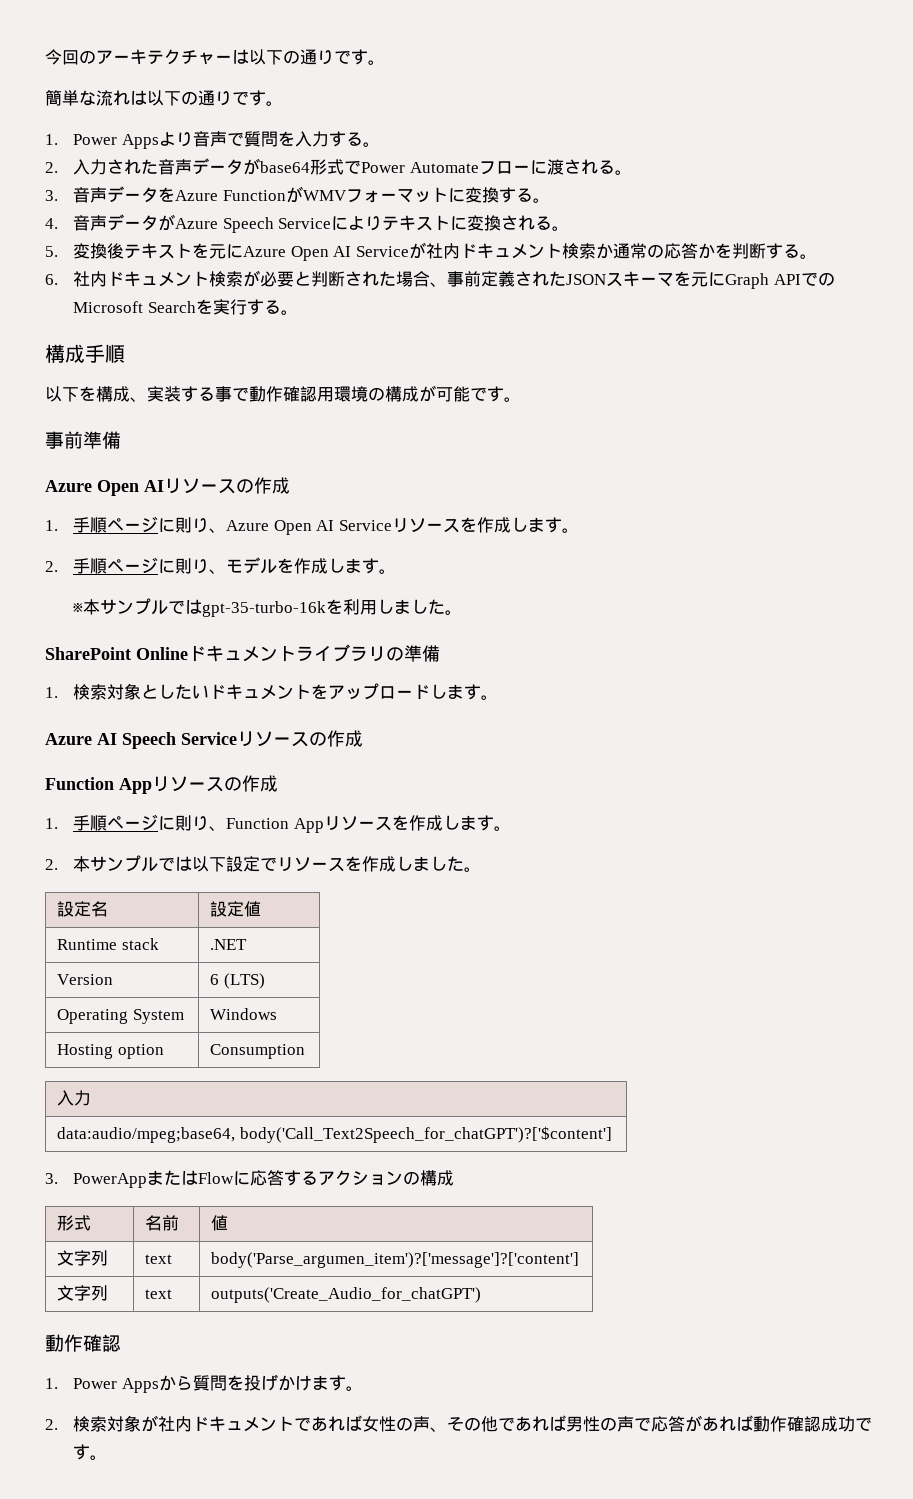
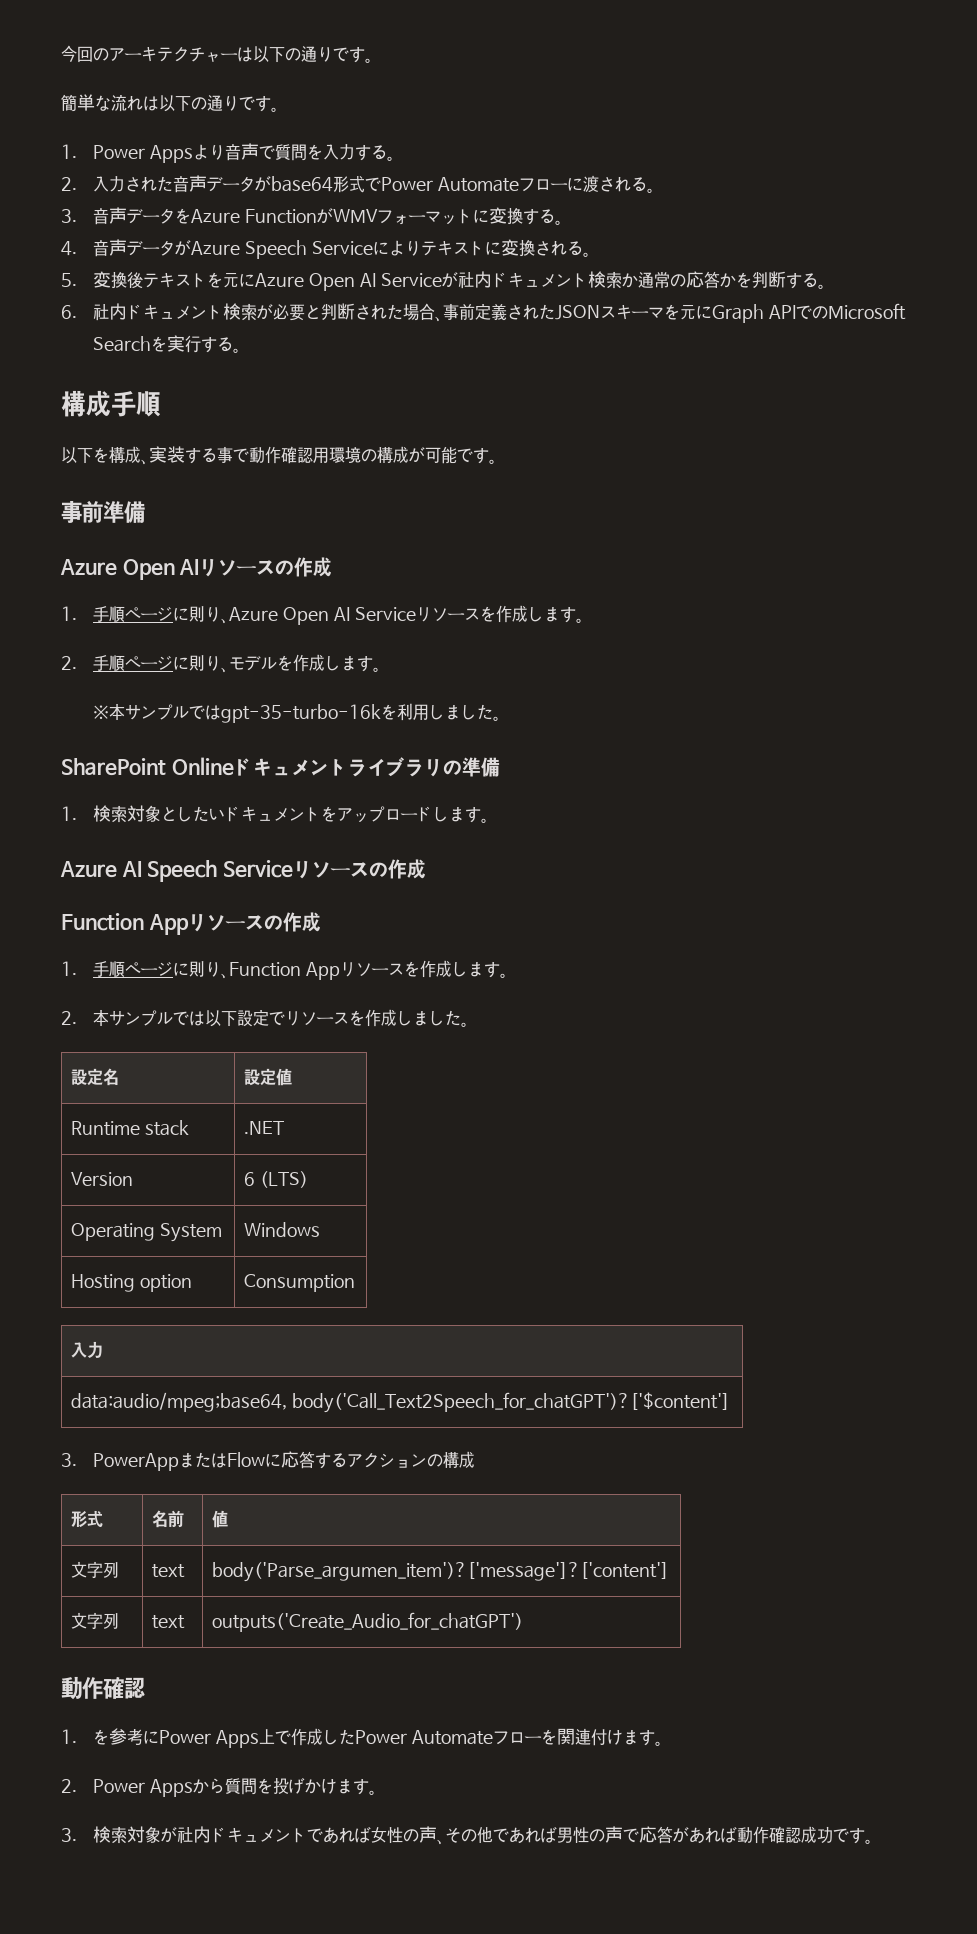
- 1. Power Appsから質問を投げかけます。
+ 1.を参考にPower Apps上で作成したPower Automateフローを関連付けます。
+ 2. Power Appsから質問を投げかけます。
- 2.検索対象が社内ドキュメントであれば女性の声、その他であれば男性の声で応答があれば動作確認成功です。
+ 3.検索対象が社内ドキュメントであれば女性の声、その他であれば男性の声で応答があれば動作確認成功です。

